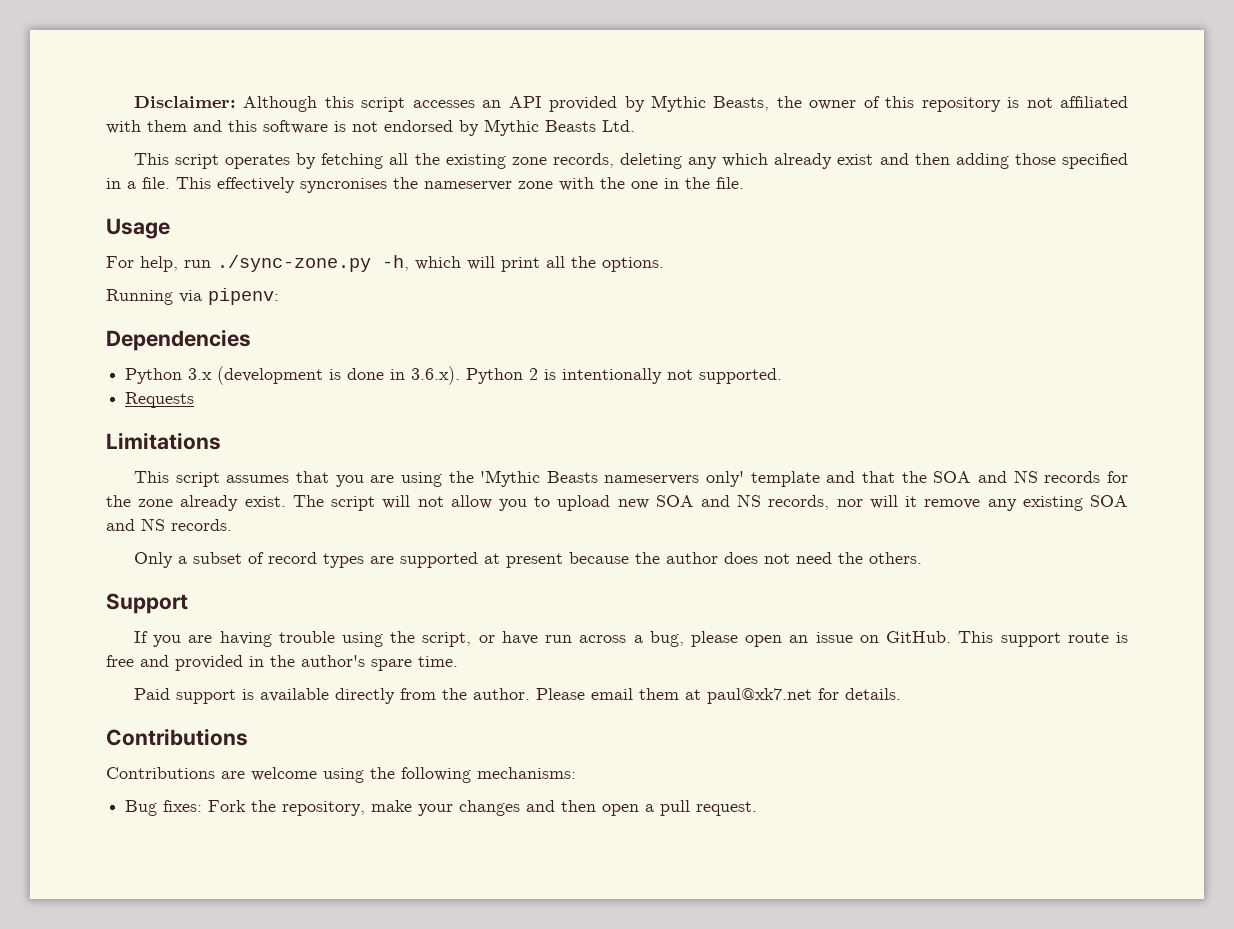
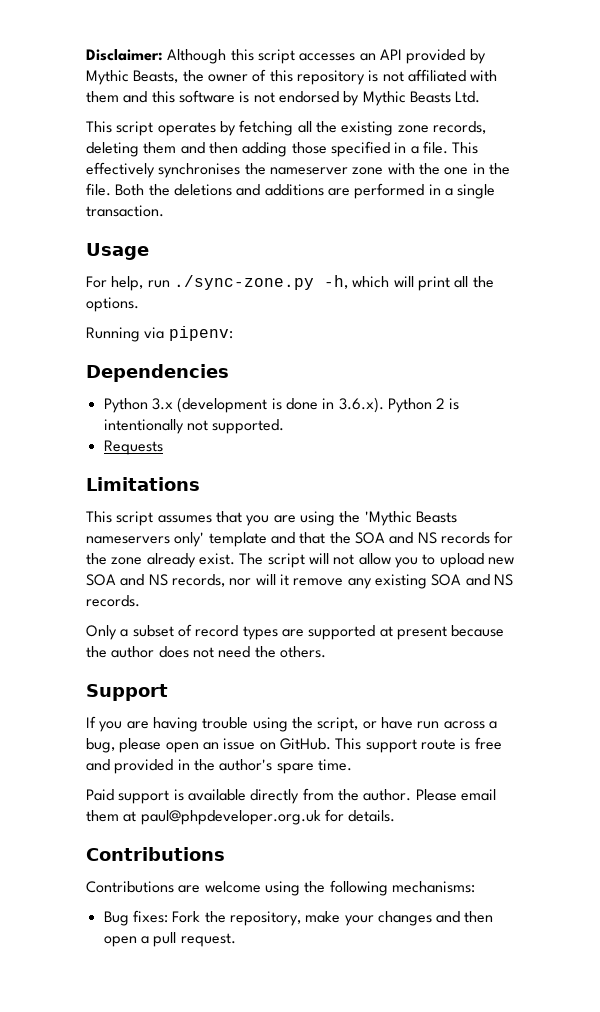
- This script operates by fetching all the existing zone records, deleting any which already exist and then adding those specified in a file.
+ This script operates by fetching all the existing zone records, deleting them and then adding those specified in a file.
- This effectively syncronises the nameserver zone with the one in the file.
+ This effectively synchronises the nameserver zone with the one in the file. Both the deletions and additions are performed in a single transaction.
- Please email them at paul@xk7.net for details.
+ Please email them at paul@phpdeveloper.org.uk for details.

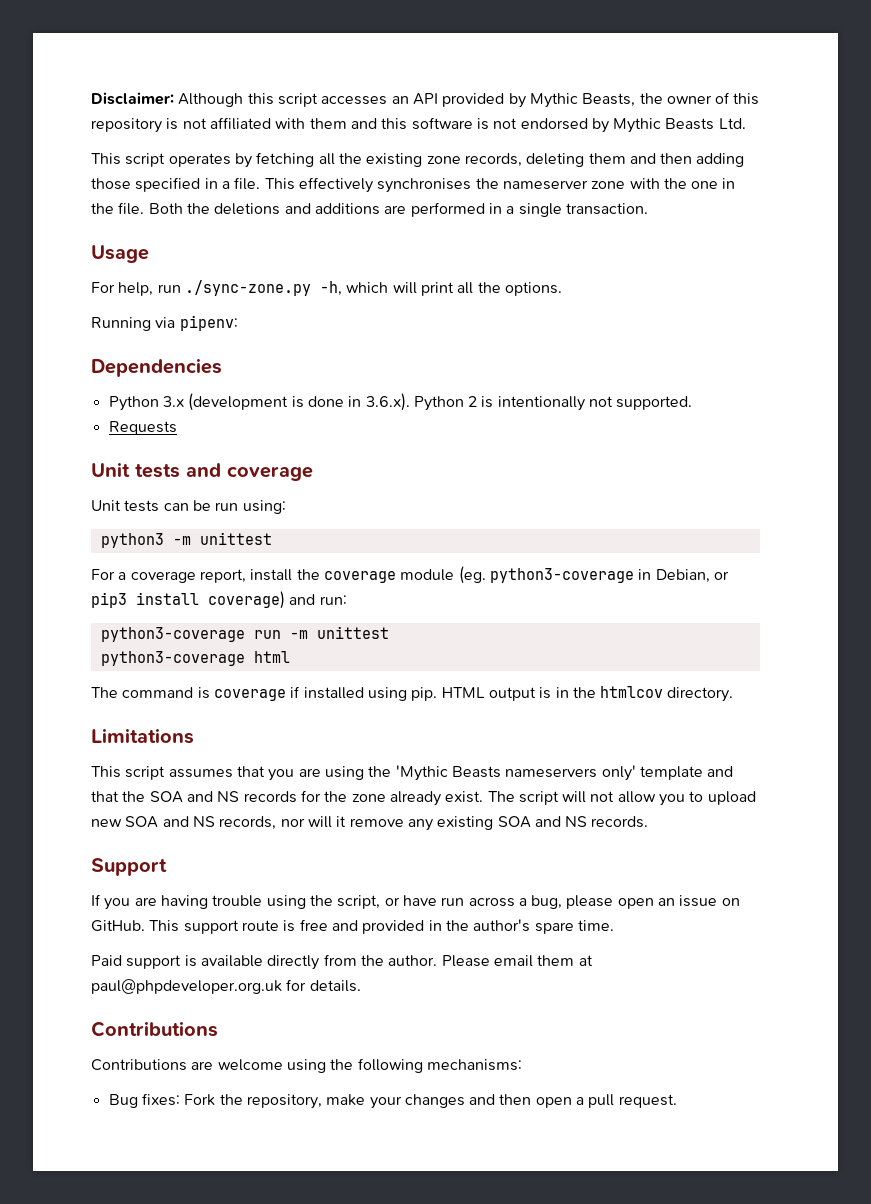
+ Unit tests and coverage
+ Unit tests can be run using:
+ python3 -m unittest
+ For a coverage report, install the coverage module (eg. python3-coverage in Debian, or pip3 install coverage) and run:
+ python3-coverage run -m unittest
+ python3-coverage html
+ The command is coverage if installed using pip. HTML output is in the htmlcov directory.
- Only a subset of record types are supported at present because the author does not need the others.

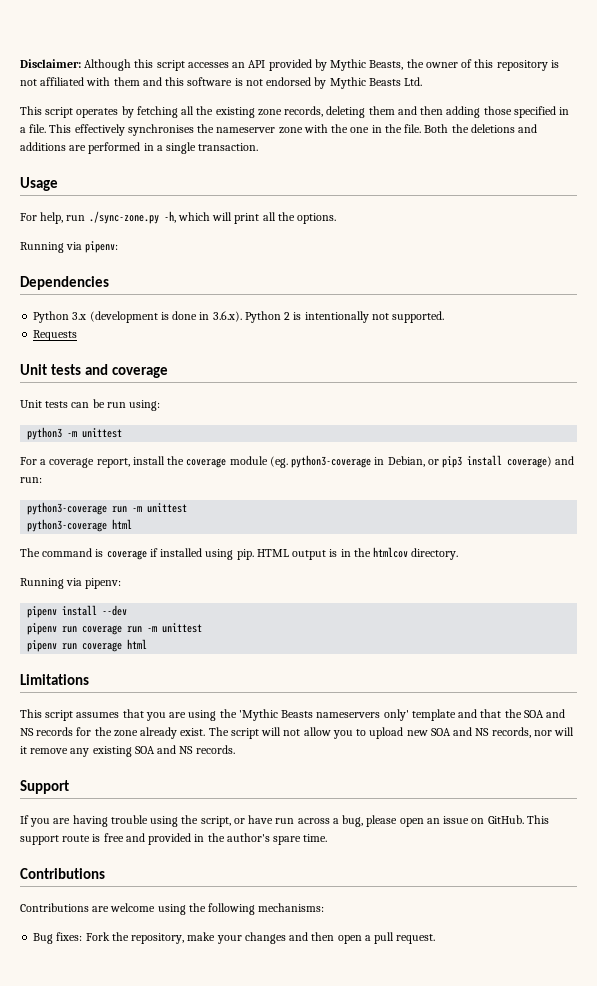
  HTML output is in the htmlcov directory.
+ Running via pipenv:
+ pipenv install --dev
+ pipenv run coverage run -m unittest
+ pipenv run coverage html
- Paid support is available directly from the author. Please email them at paul@phpdeveloper.org.uk for details.

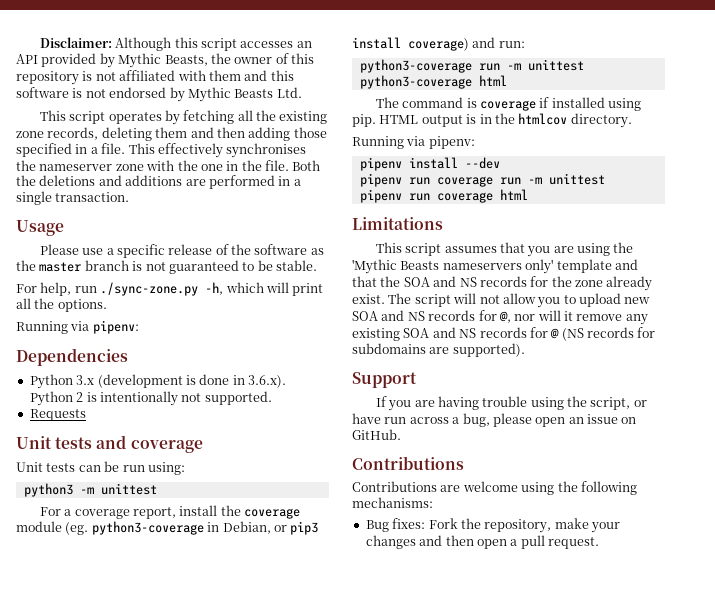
+ Please use a specific release of the software as the master branch is not guaranteed to be stable.
- The script will not allow you to upload new SOA and NS records, nor will it remove any existing SOA and NS records.
+ The script will not allow you to upload new SOA and NS records for @, nor will it remove any existing SOA and NS records for @ (NS records for subdomains are supported).
- This support route is free and provided in the author's spare time.

